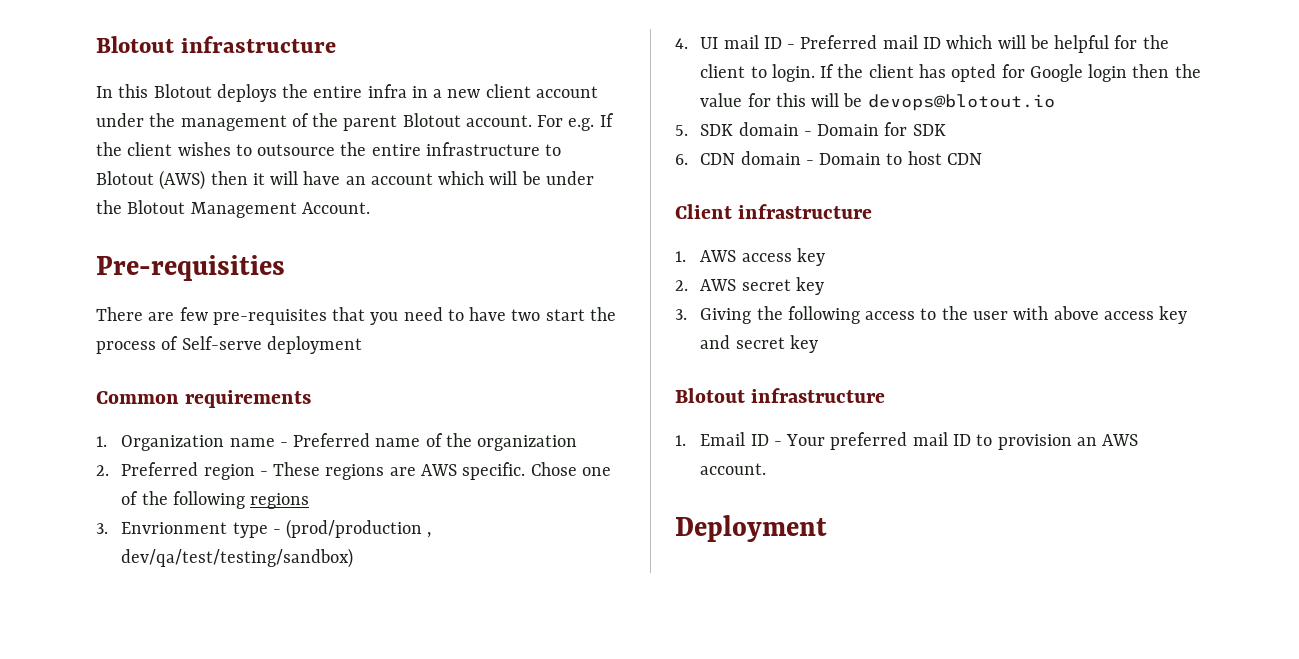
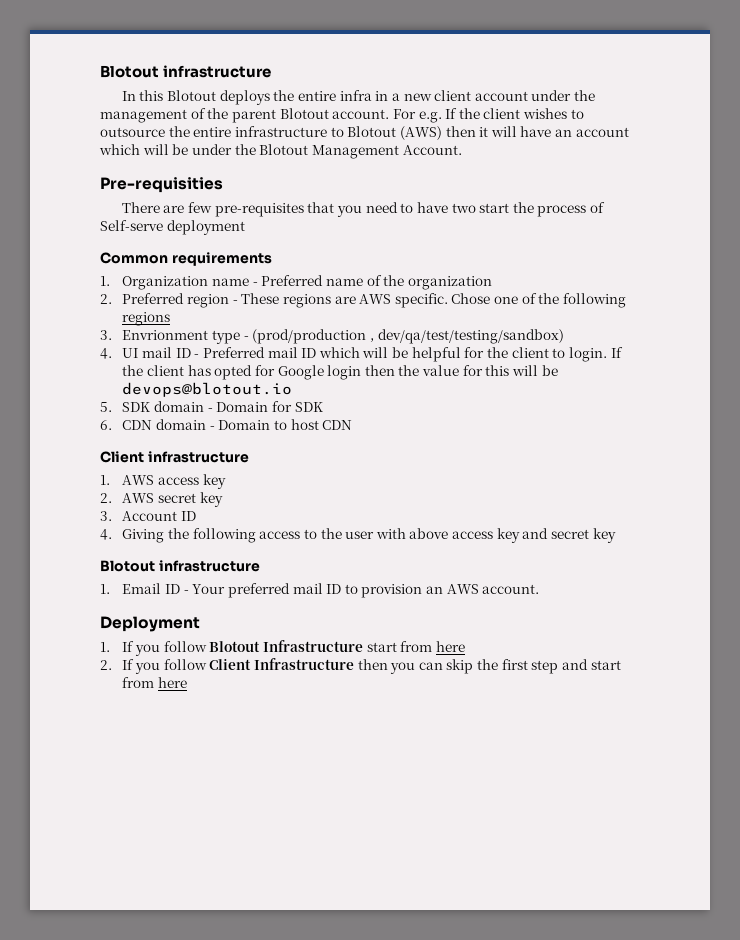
- 3. Giving the following access to the user with above access key and secret key
+ 3. Account ID
+ 4. Giving the following access to the user with above access key and secret key
+ 1. If you follow Blotout Infrastructure start from here
+ 2. If you follow Client Infrastructure then you can skip the first step and start from here

